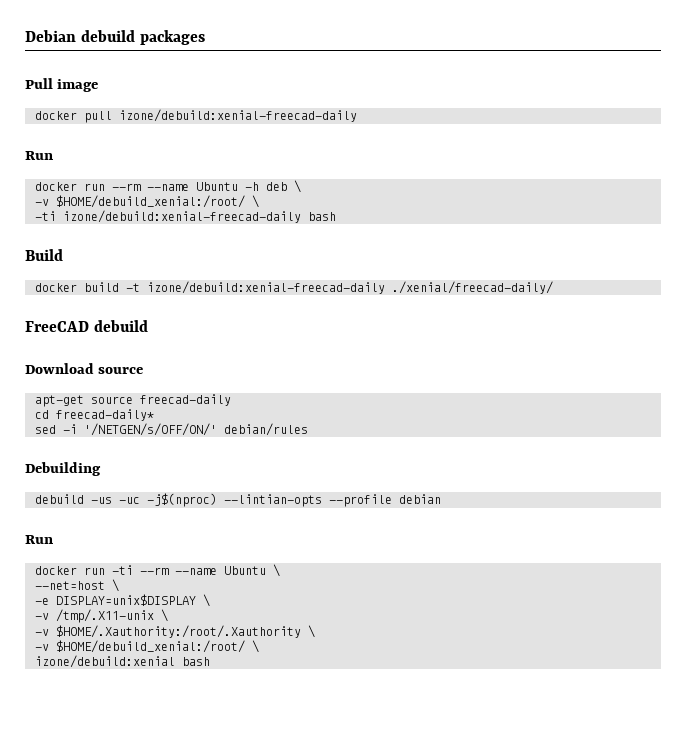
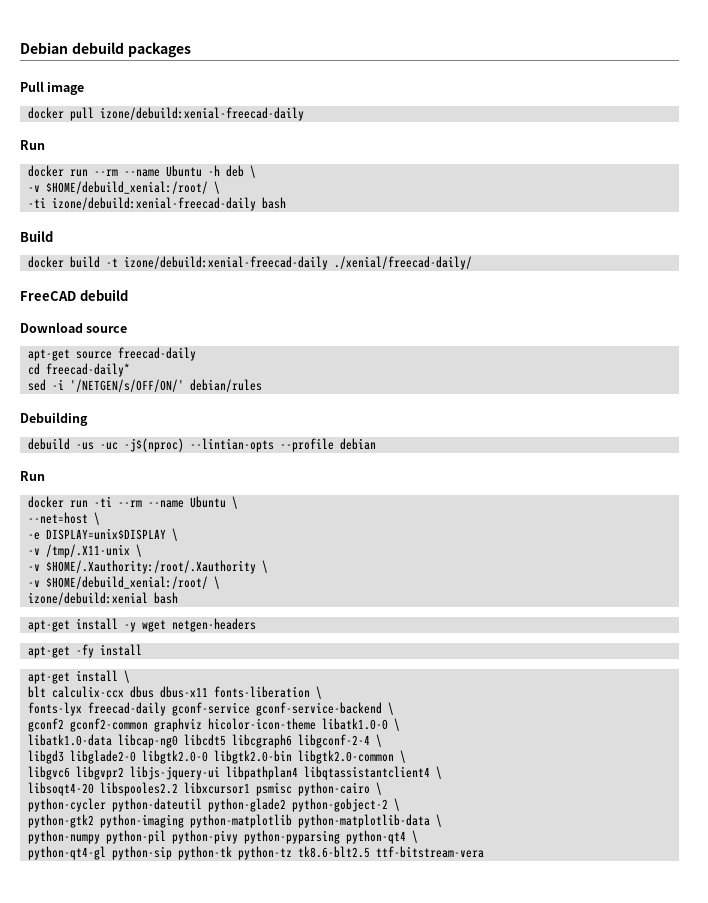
+ apt-get install -y wget netgen-headers
+ apt-get -fy install
+ apt-get install \
+ blt calculix-ccx dbus dbus-x11 fonts-liberation \
+ fonts-lyx freecad-daily gconf-service gconf-service-backend \
+ gconf2 gconf2-common graphviz hicolor-icon-theme libatk1.0-0 \
+ libatk1.0-data libcap-ng0 libcdt5 libcgraph6 libgconf-2-4 \
+ libgd3 libglade2-0 libgtk2.0-0 libgtk2.0-bin libgtk2.0-common \
+ libgvc6 libgvpr2 libjs-jquery-ui libpathplan4 libqtassistantclient4 \
+ libsoqt4-20 libspooles2.2 libxcursor1 psmisc python-cairo \
+ python-cycler python-dateutil python-glade2 python-gobject-2 \
+ python-gtk2 python-imaging python-matplotlib python-matplotlib-data \
+ python-numpy python-pil python-pivy python-pyparsing python-qt4 \
+ python-qt4-gl python-sip python-tk python-tz tk8.6-blt2.5 ttf-bitstream-vera

